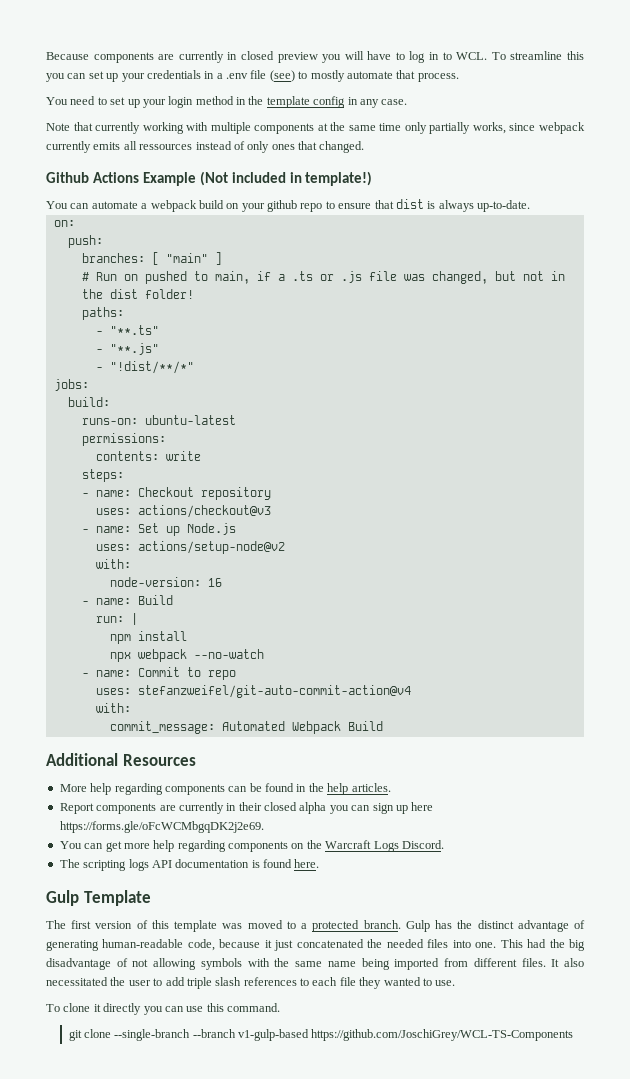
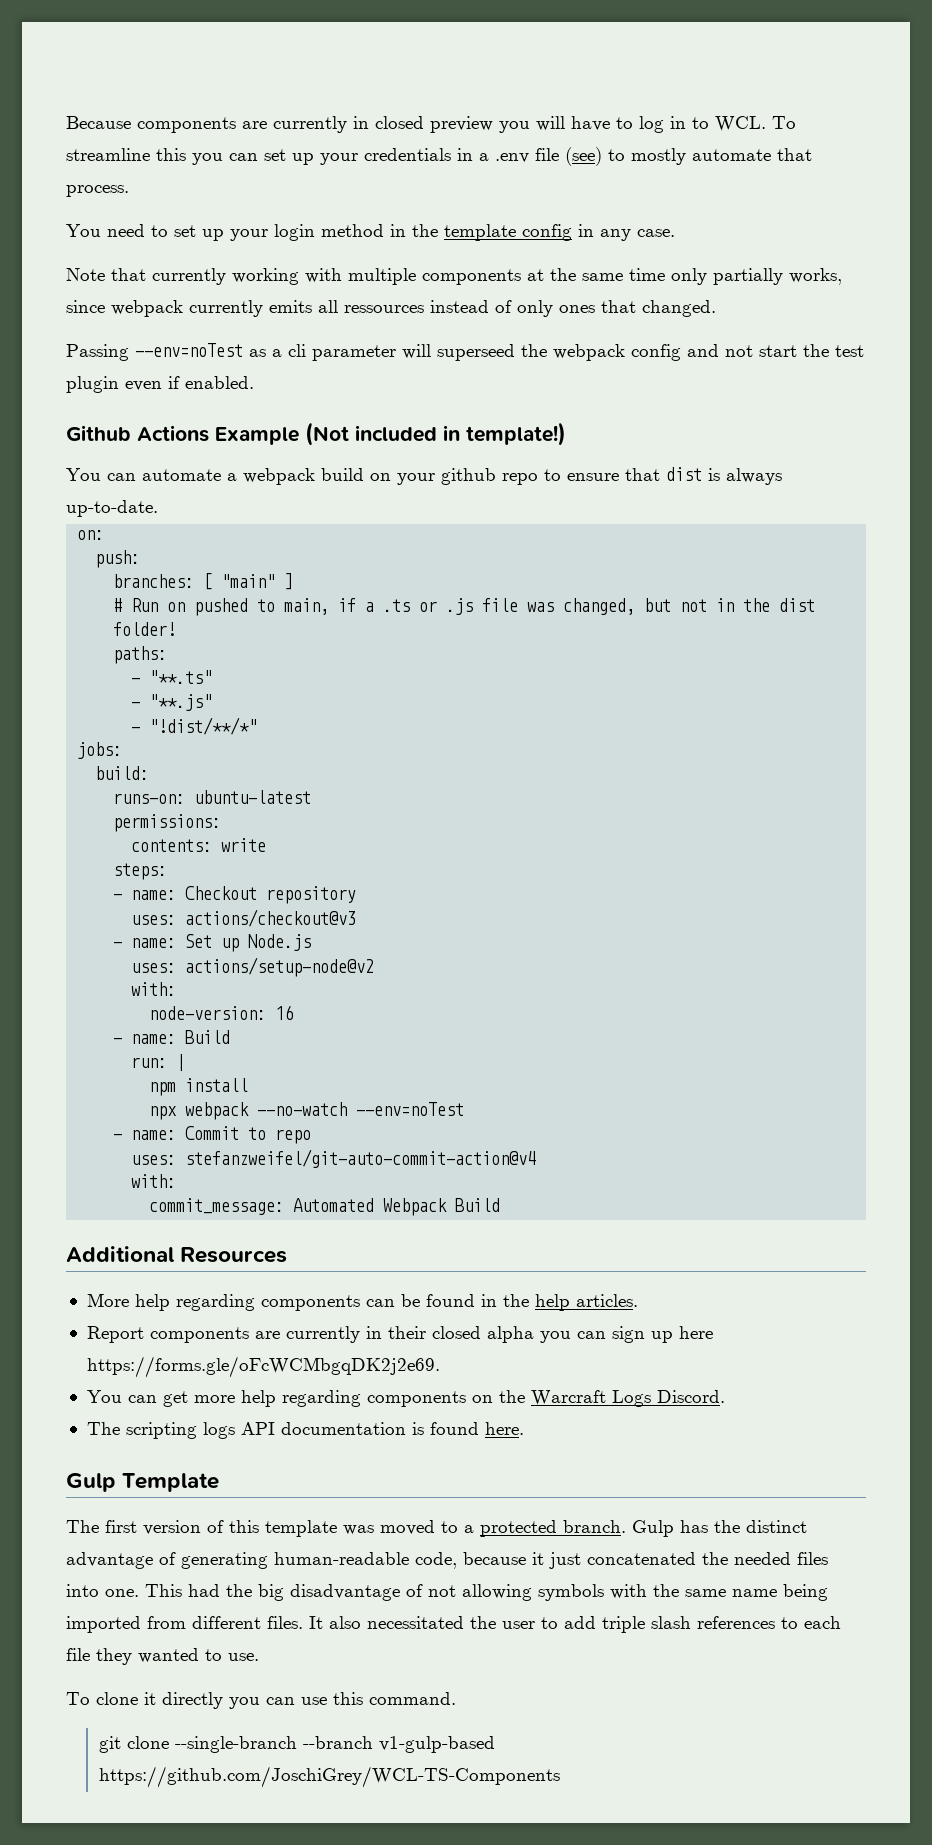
+ Passing --env=noTest as a cli parameter will superseed the webpack config and not start the test plugin even if enabled.
- npx webpack --no-watch
+ npx webpack --no-watch --env=noTest

